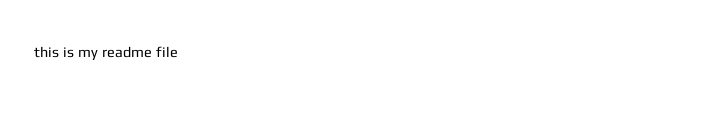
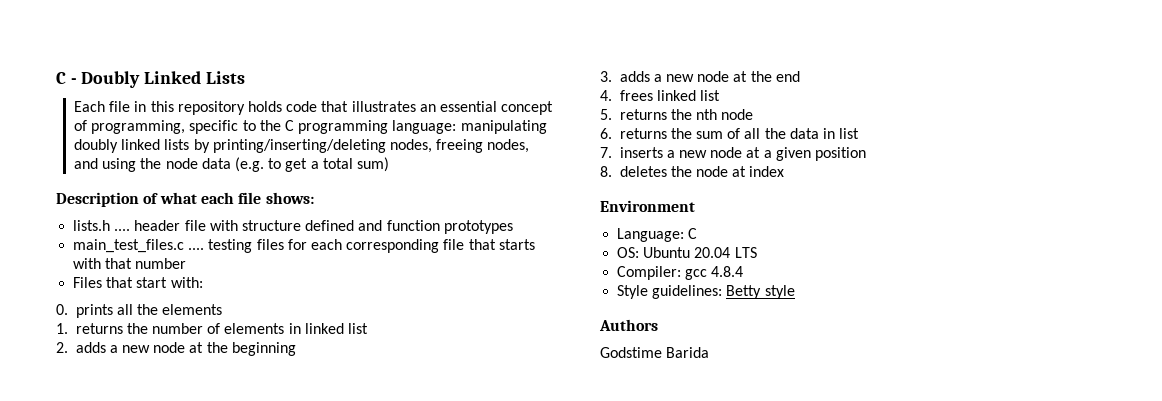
- this is my readme file
+ C - Doubly Linked Lists
+ Each file in this repository holds code that illustrates an essential concept of programming, specific to the C programming language: manipulating doubly linked lists by printing/inserting/deleting nodes, freeing nodes, and using the node data (e.g. to get a total sum)
+ Description of what each file shows:
+ lists.h .... header file with structure defined and function prototypes
+ main_test_files.c .... testing files for each corresponding file that starts with that number
+ Files that start with:
+ 0. prints all the elements
+ 1. returns the number of elements in linked list
+ 2. adds a new node at the beginning
+ 3. adds a new node at the end
+ 4. frees linked list
+ 5. returns the nth node
+ 6. returns the sum of all the data in list
+ 7. inserts a new node at a given position
+ 8. deletes the node at index
+ Environment
+ Language: C
+ OS: Ubuntu 20.04 LTS
+ Compiler: gcc 4.8.4
+ Style guidelines: Betty style
+ Authors
+ Godstime Barida

